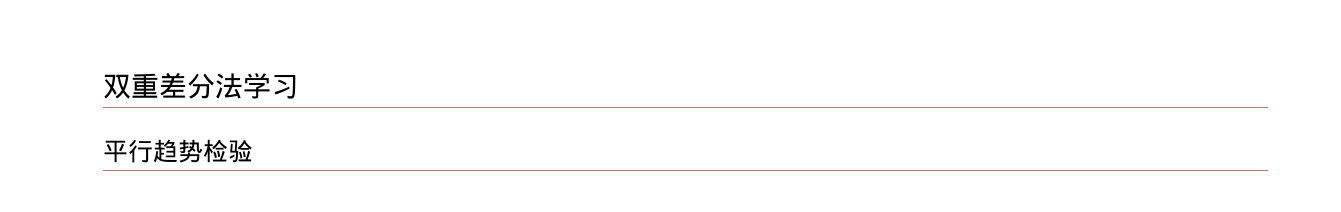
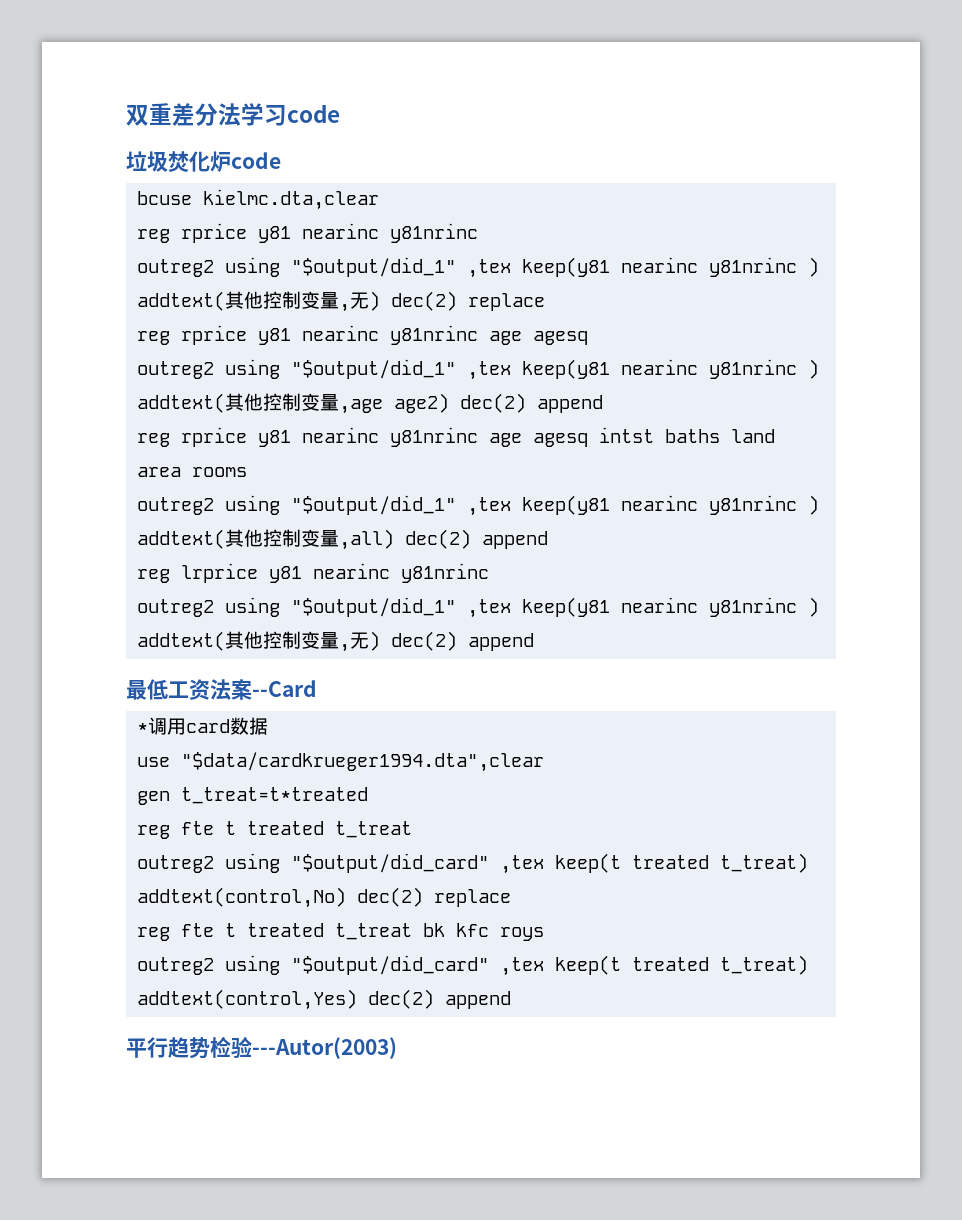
- 双重差分法学习
+ 双重差分法学习code
+ 垃圾焚化炉code
+ bcuse kielmc.dta,clear
+ reg rprice y81 nearinc y81nrinc
+ outreg2 using "$output/did_1" ,tex keep(y81 nearinc y81nrinc ) addtext(其他控制变量,无) dec(2) replace
+ reg rprice y81 nearinc y81nrinc age agesq
+ outreg2 using "$output/did_1" ,tex keep(y81 nearinc y81nrinc ) addtext(其他控制变量,age age2) dec(2) append
+ reg rprice y81 nearinc y81nrinc age agesq intst baths land area rooms
+ outreg2 using "$output/did_1" ,tex keep(y81 nearinc y81nrinc ) addtext(其他控制变量,all) dec(2) append
+ reg lrprice y81 nearinc y81nrinc
+ outreg2 using "$output/did_1" ,tex keep(y81 nearinc y81nrinc ) addtext(其他控制变量,无) dec(2) append
+ 最低工资法案--Card
+ *调用card数据
+ use "$data/cardkrueger1994.dta",clear
+ gen t_treat=t*treated
+ reg fte t treated t_treat
+ outreg2 using "$output/did_card" ,tex keep(t treated t_treat) addtext(control,No) dec(2) replace
+ reg fte t treated t_treat bk kfc roys
+ outreg2 using "$output/did_card" ,tex keep(t treated t_treat) addtext(control,Yes) dec(2) append
- 平行趋势检验
+ 平行趋势检验---Autor(2003)

